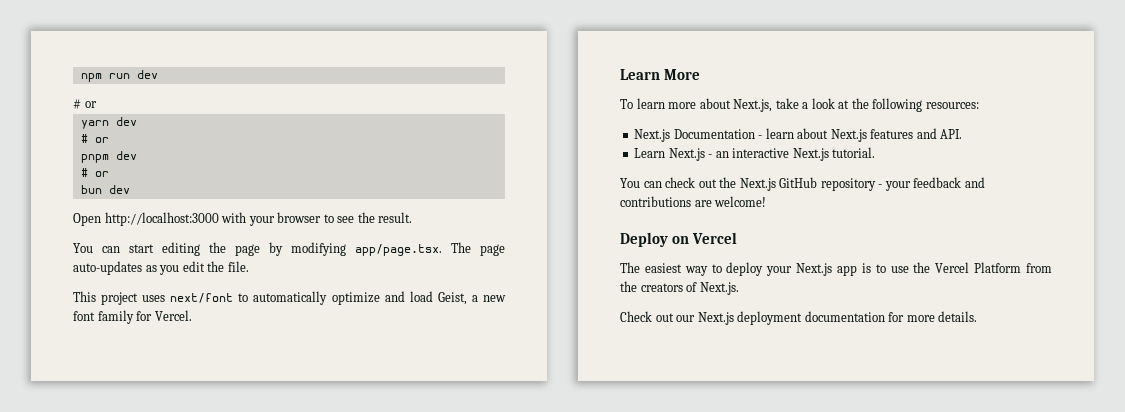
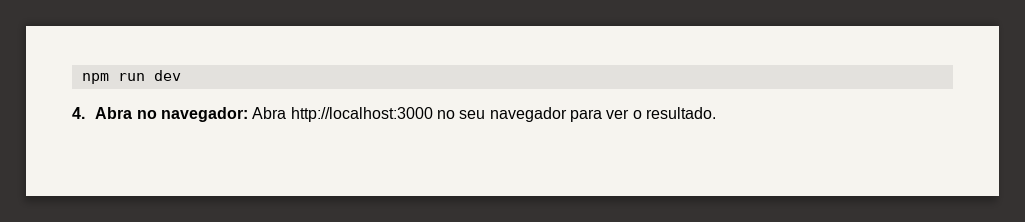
  npm run dev
- # or
- yarn dev
- # or
- pnpm dev
- # or
- bun dev
- Open http://localhost:3000 with your browser to see the result.
- You can start editing the page by modifying app/page.tsx. The page auto-updates as you edit the file.
- This project uses next/font to automatically optimize and load Geist, a new font family for Vercel.
- Learn More
- To learn more about Next.js, take a look at the following resources:
- Next.js Documentation - learn about Next.js features and API.
- Learn Next.js - an interactive Next.js tutorial.
- You can check out the Next.js GitHub repository - your feedback and contributions are welcome!
- Deploy on Vercel
- The easiest way to deploy your Next.js app is to use the Vercel Platform from the creators of Next.js.
- Check out our Next.js deployment documentation for more details.
+ 4. Abra no navegador: Abra http://localhost:3000 no seu navegador para ver o resultado.

